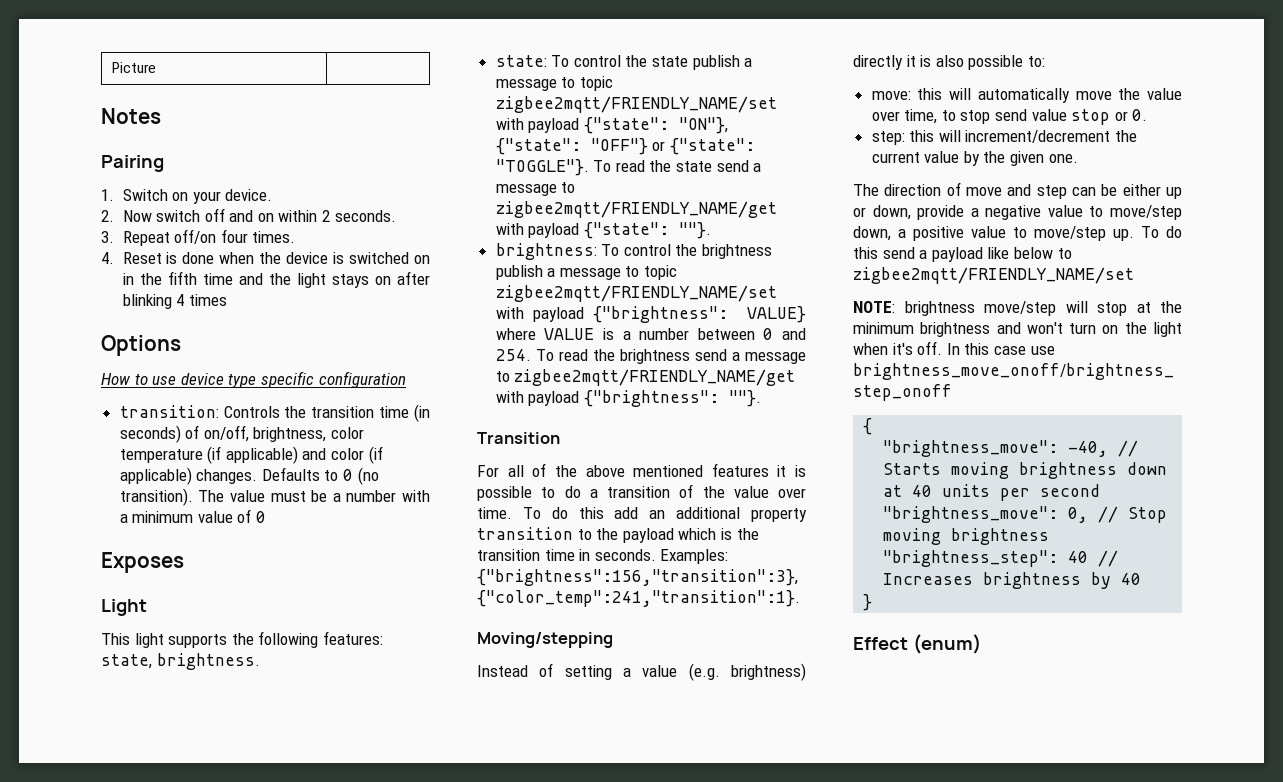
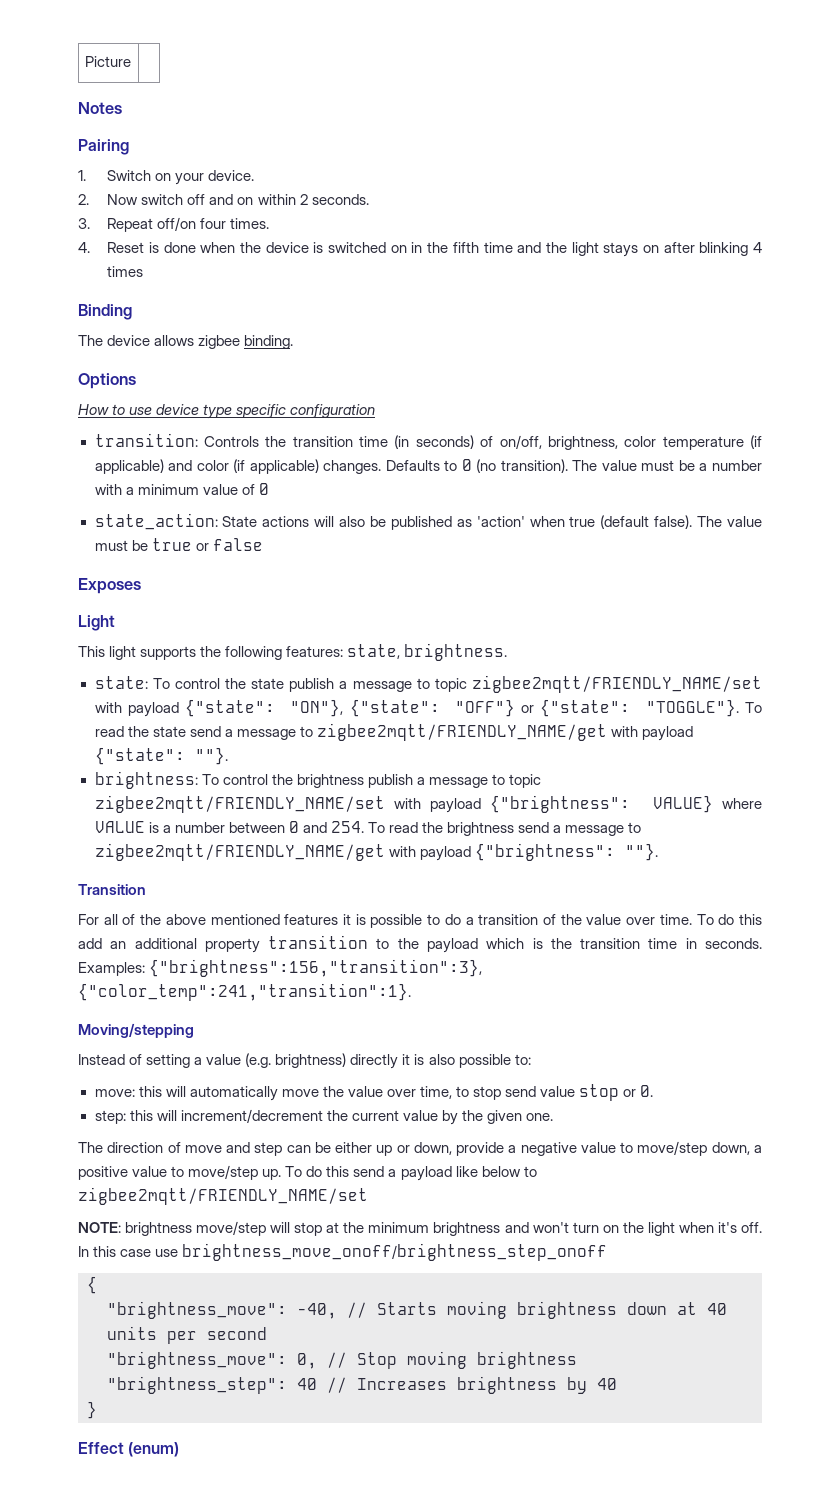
+ Binding
+ The device allows zigbee binding.
+ state_action: State actions will also be published as 'action' when true (default false). The value must be true or false

